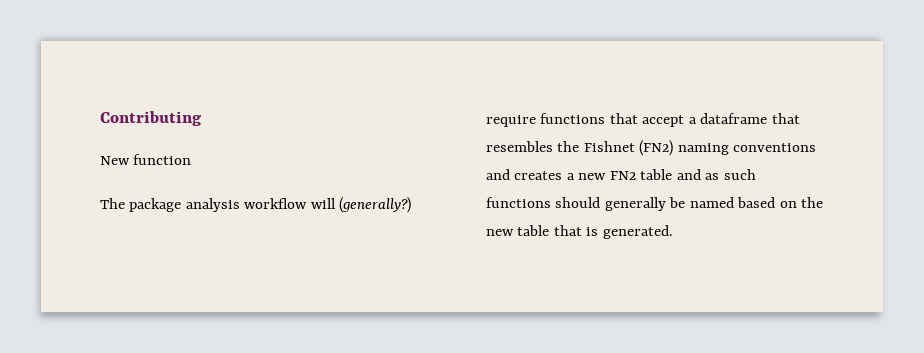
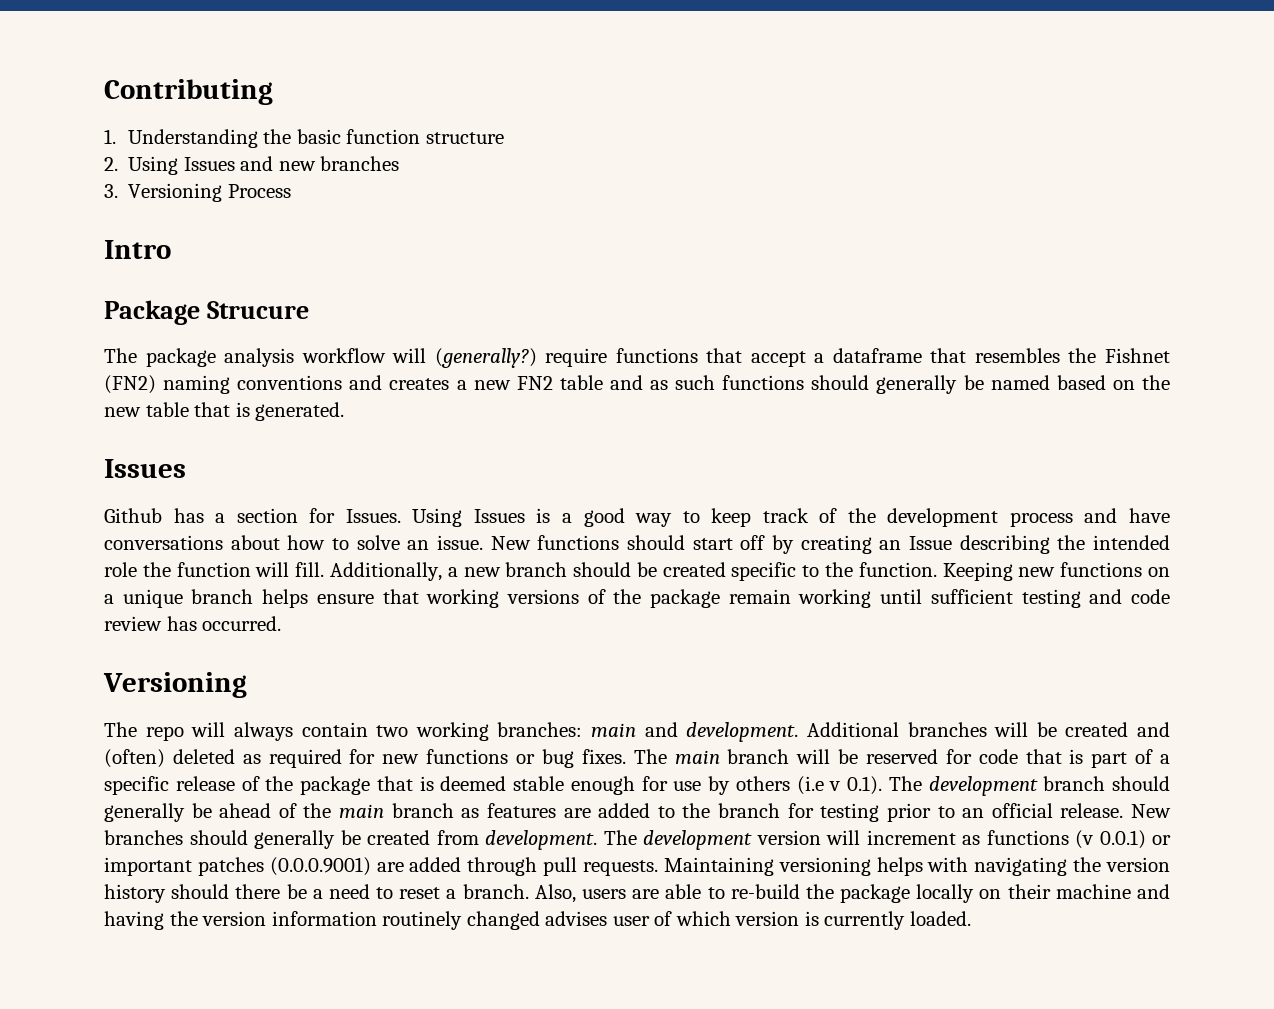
- New function
+ 1. Understanding the basic function structure
+ 2. Using Issues and new branches
+ 3. Versioning Process
+ Intro
+ Package Strucure
  The package analysis workflow will (generally?) require functions that accept a dataframe that resembles the Fishnet (FN2) naming conventions and creates a new FN2 table and as such functions should generally be named based on the new table that is generated.
+ Issues
+ Github has a section for Issues. Using Issues is a good way to keep track of the development process and have conversations about how to solve an issue. New functions should start off by creating an Issue describing the intended role the function will fill. Additionally, a new branch should be created specific to the function. Keeping new functions on a unique branch helps ensure that working versions of the package remain working until sufficient testing and code review has occurred.
+ Versioning
+ The repo will always contain two working branches: main and development. Additional branches will be created and (often) deleted as required for new functions or bug fixes. The main branch will be reserved for code that is part of a specific release of the package that is deemed stable enough for use by others (i.e v 0.1). The development branch should generally be ahead of the main branch as features are added to the branch for testing prior to an official release. New branches should generally be created from development. The development version will increment as functions (v 0.0.1) or important patches (0.0.0.9001) are added through pull requests. Maintaining versioning helps with navigating the version history should there be a need to reset a branch. Also, users are able to re-build the package locally on their machine and having the version information routinely changed advises user of which version is currently loaded.

